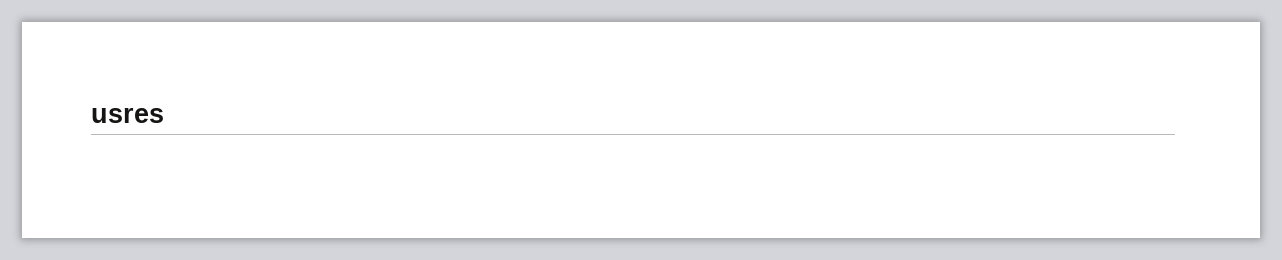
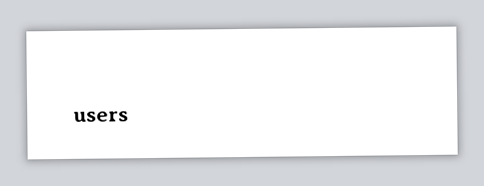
- usres
+ users

